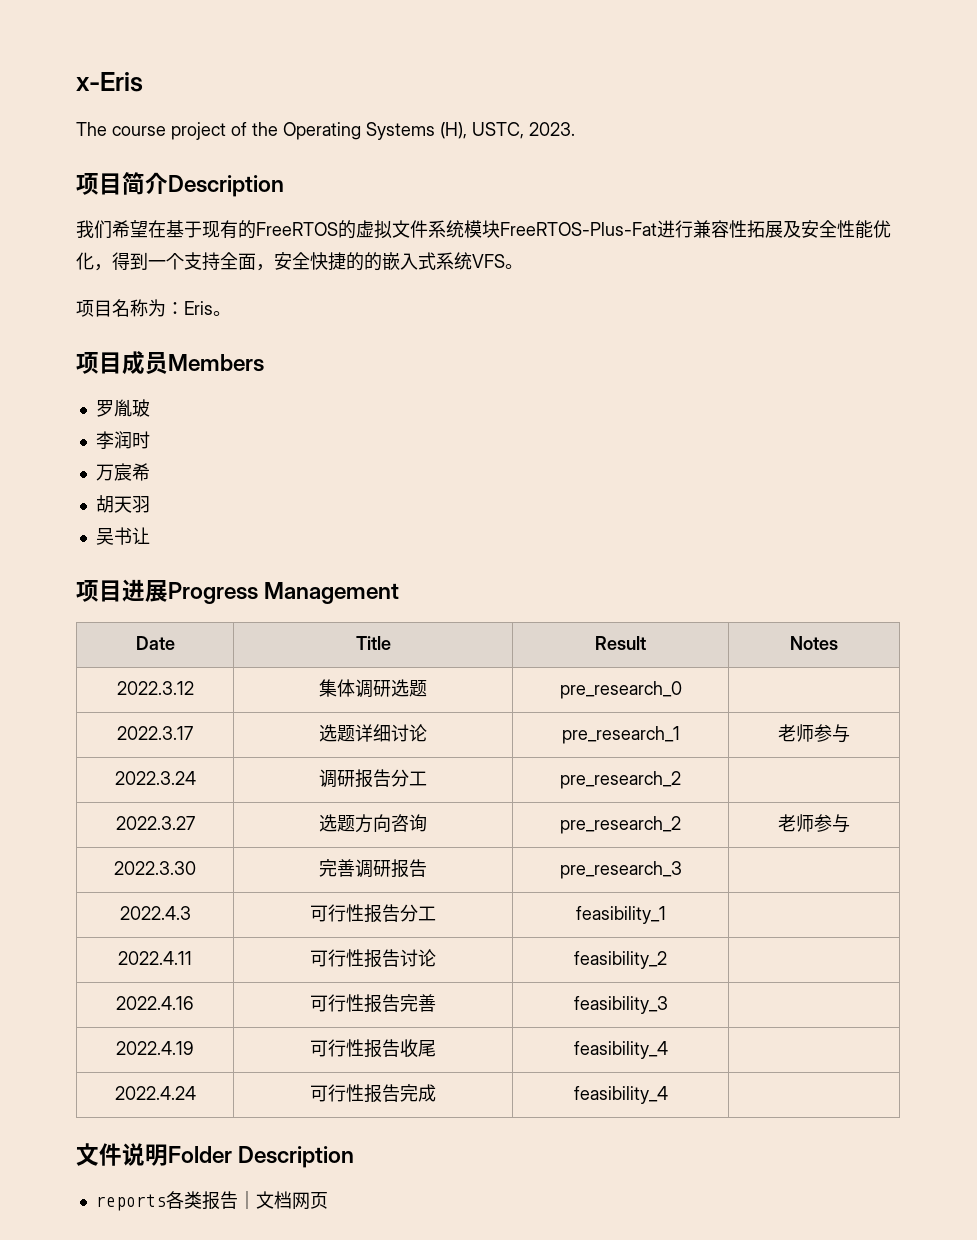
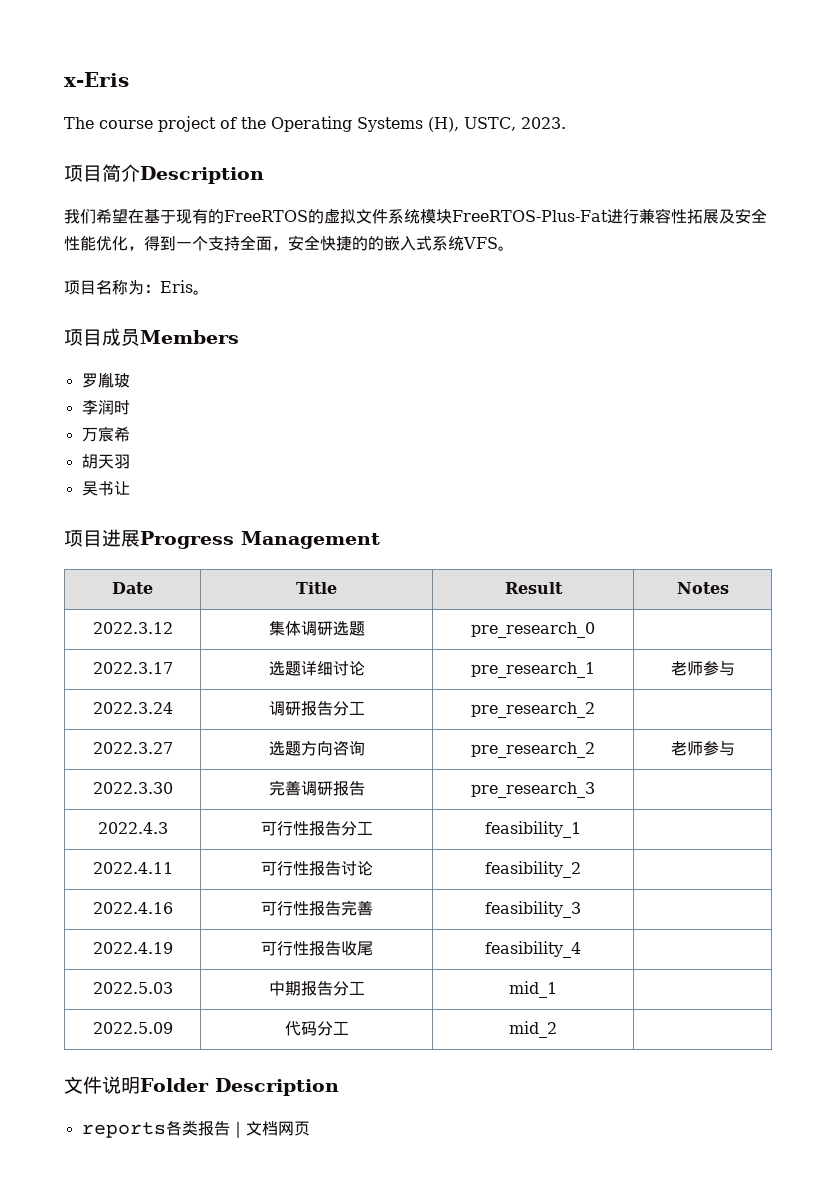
- 2022.4.24 | 可行性报告完成 | feasibility_4 |
+ 2022.5.03 | 中期报告分工 | mid_1 |
+ 2022.5.09 | 代码分工 | mid_2 |

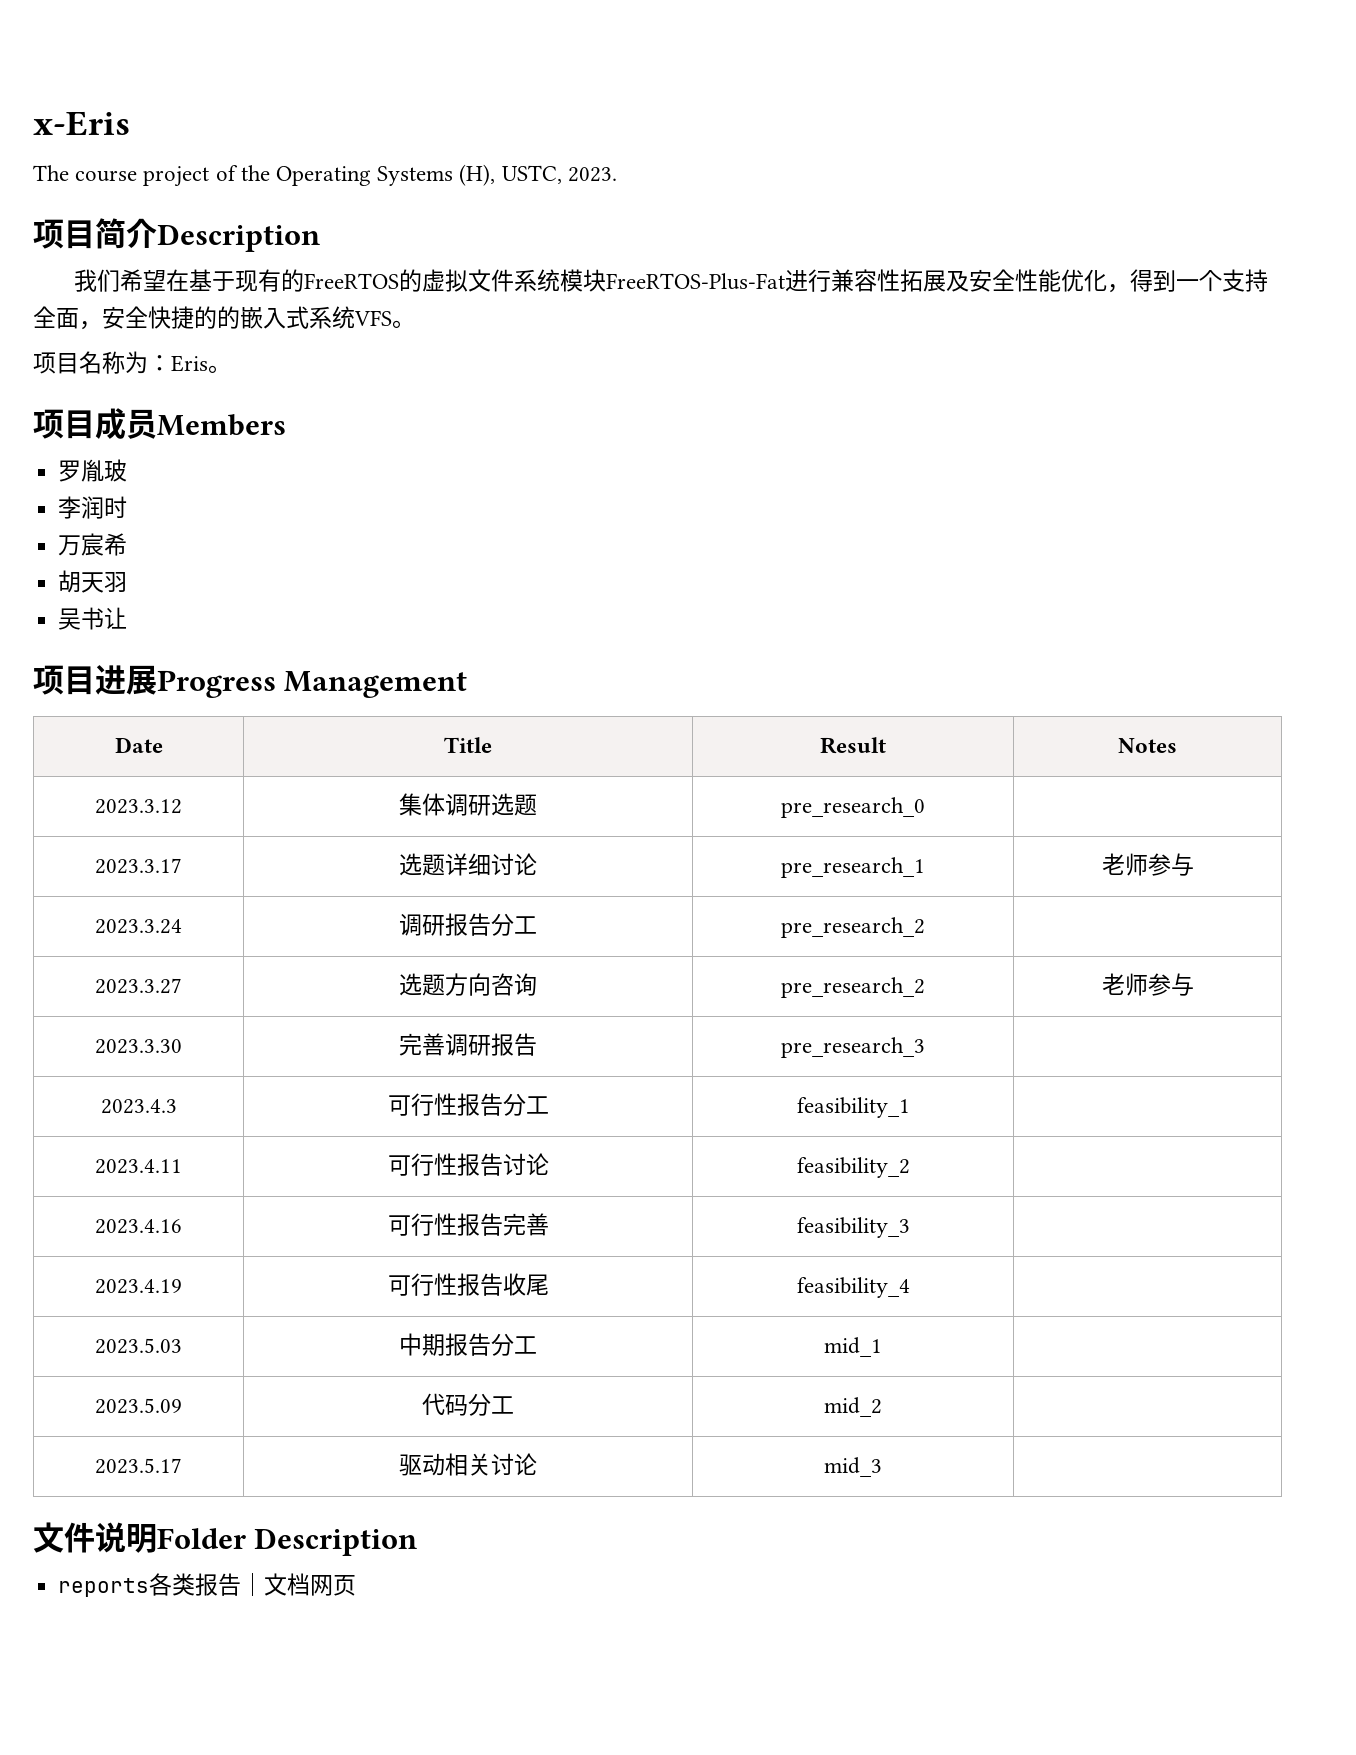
- 2022.3.12 | 集体调研选题 | pre_research_0 |
+ 2023.3.12 | 集体调研选题 | pre_research_0 |
- 2022.3.17 | 选题详细讨论 | pre_research_1 | 老师参与
+ 2023.3.17 | 选题详细讨论 | pre_research_1 | 老师参与
- 2022.3.24 | 调研报告分工 | pre_research_2 |
+ 2023.3.24 | 调研报告分工 | pre_research_2 |
- 2022.3.27 | 选题方向咨询 | pre_research_2 | 老师参与
+ 2023.3.27 | 选题方向咨询 | pre_research_2 | 老师参与
- 2022.3.30 | 完善调研报告 | pre_research_3 |
+ 2023.3.30 | 完善调研报告 | pre_research_3 |
- 2022.4.3 | 可行性报告分工 | feasibility_1 |
+ 2023.4.3 | 可行性报告分工 | feasibility_1 |
- 2022.4.11 | 可行性报告讨论 | feasibility_2 |
+ 2023.4.11 | 可行性报告讨论 | feasibility_2 |
- 2022.4.16 | 可行性报告完善 | feasibility_3 |
+ 2023.4.16 | 可行性报告完善 | feasibility_3 |
- 2022.4.19 | 可行性报告收尾 | feasibility_4 |
+ 2023.4.19 | 可行性报告收尾 | feasibility_4 |
- 2022.5.03 | 中期报告分工 | mid_1 |
+ 2023.5.03 | 中期报告分工 | mid_1 |
- 2022.5.09 | 代码分工 | mid_2 |
+ 2023.5.09 | 代码分工 | mid_2 |
+ 2023.5.17 | 驱动相关讨论 | mid_3 |

